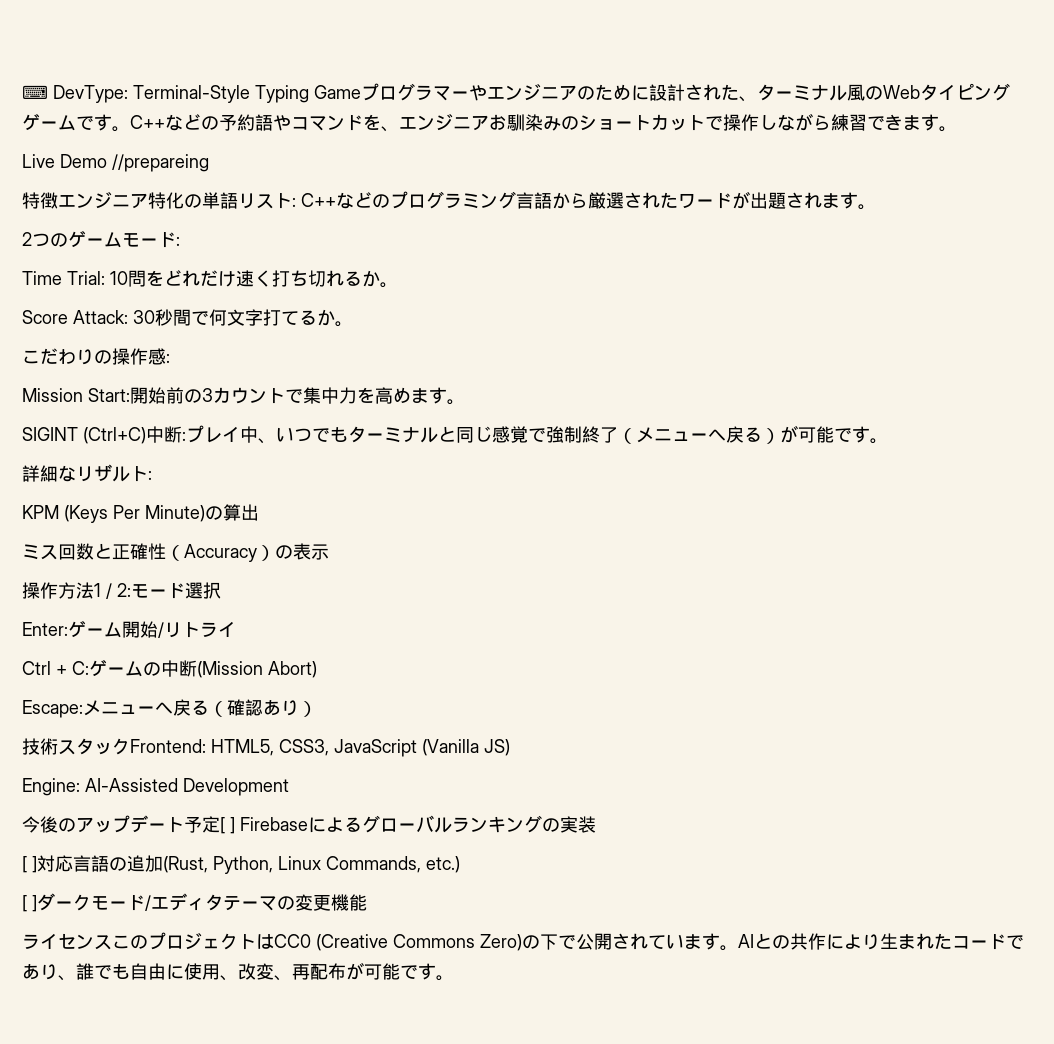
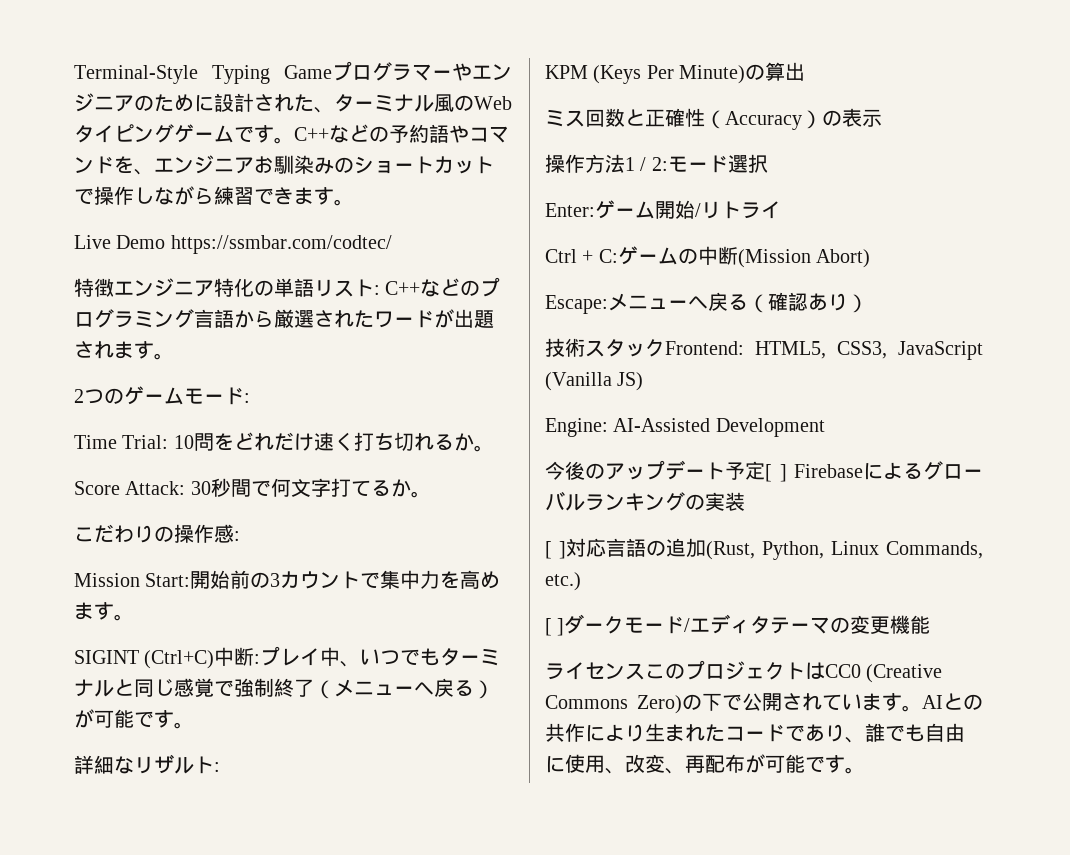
- ⌨ DevType: Terminal-Style Typing Gameプログラマーやエンジニアのために設計された、ターミナル風のWebタイピングゲームです。
+ Terminal-Style Typing Gameプログラマーやエンジニアのために設計された、ターミナル風のWebタイピングゲームです。
- Live Demo //prepareing
+ Live Demo https://ssmbar.com/codtec/

